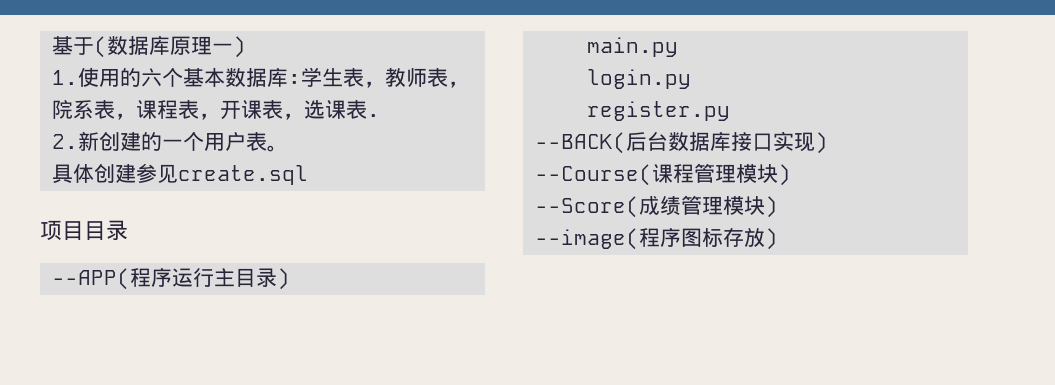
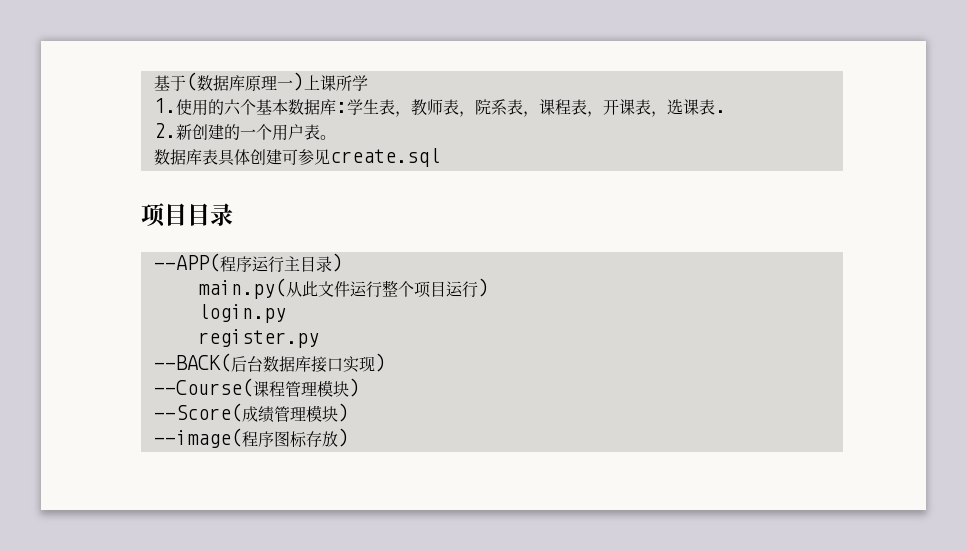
- 基于(数据库原理一)
+ 基于(数据库原理一)上课所学
- 具体创建参见create.sql
+ 数据库表具体创建可参见create.sql
- main.py
+ main.py(从此文件运行整个项目运行)

